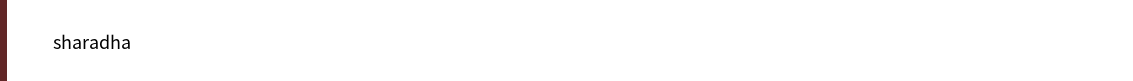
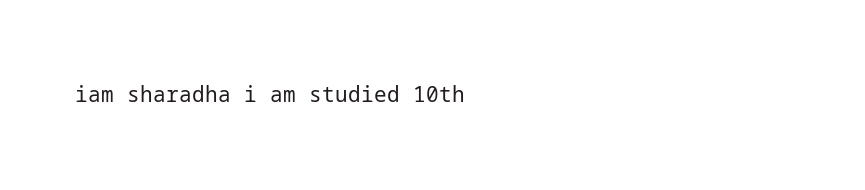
- sharadha
+ iam sharadha i am studied 10th

